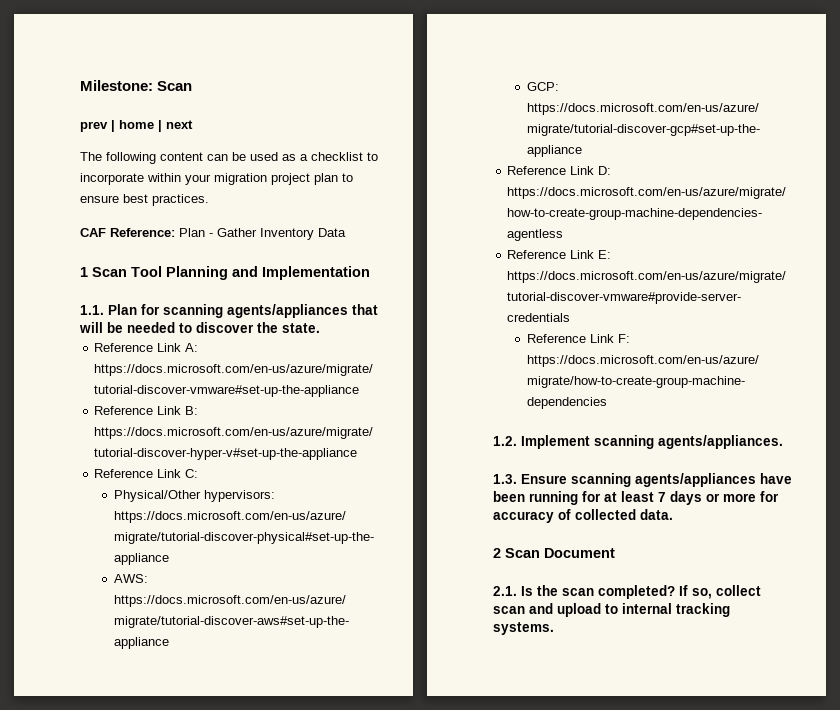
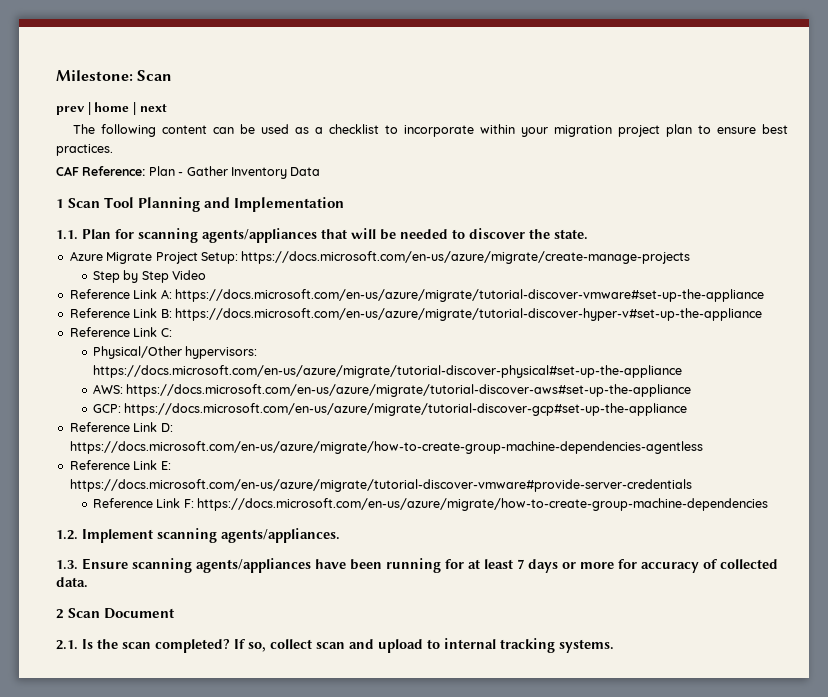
+ Azure Migrate Project Setup: https://docs.microsoft.com/en-us/azure/migrate/create-manage-projects
+ Step by Step Video

